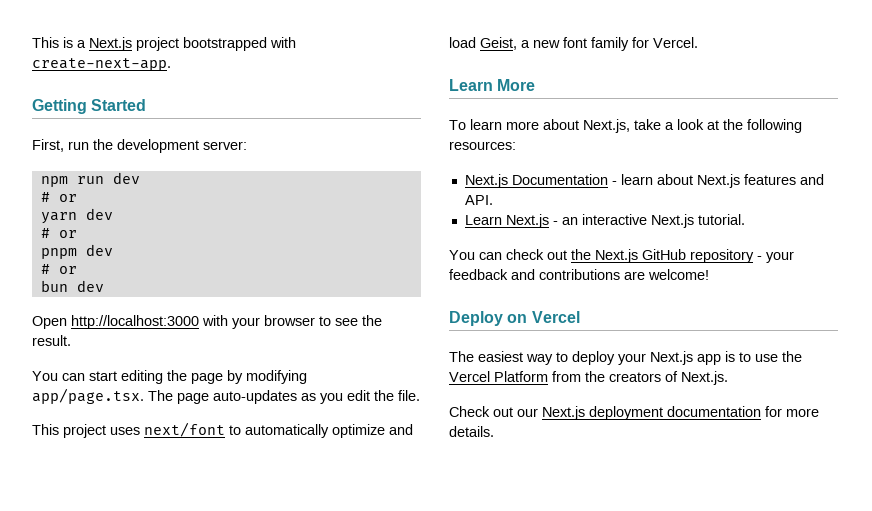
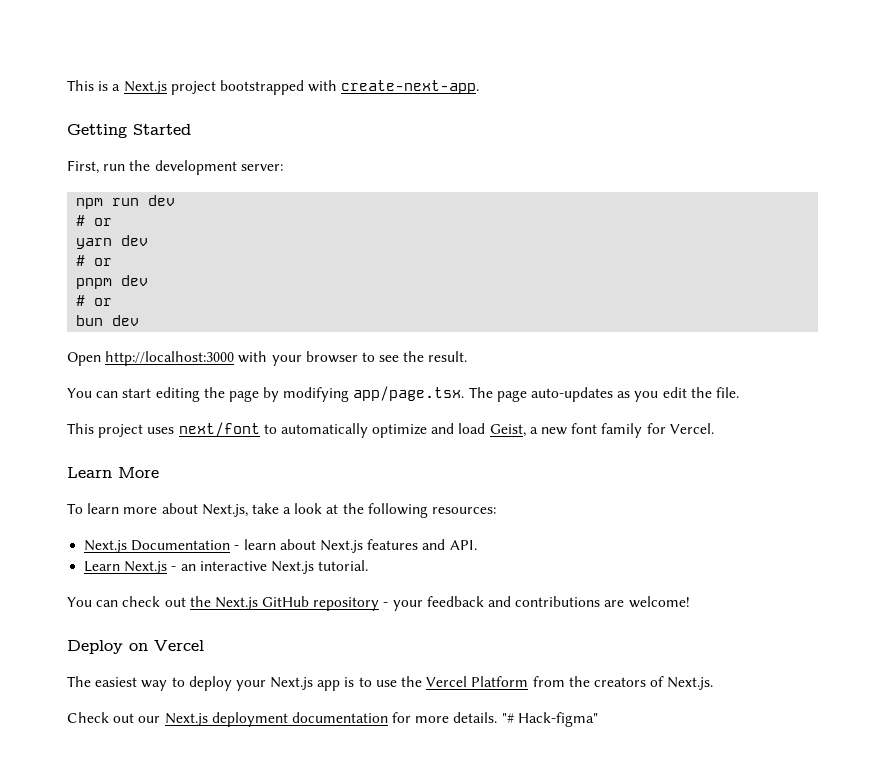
+ "# Hack-figma"

